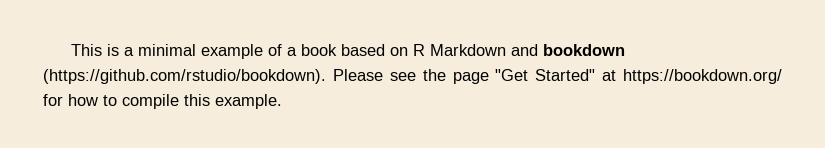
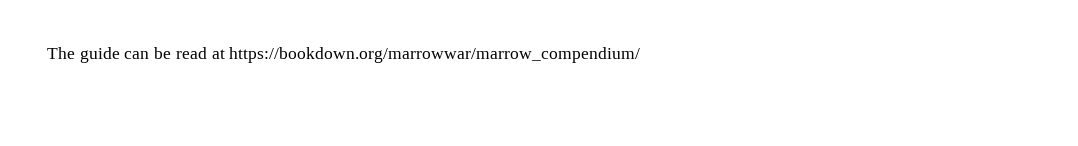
- This is a minimal example of a book based on R Markdown and bookdown (https://github.com/rstudio/bookdown). Please see the page "Get Started" at https://bookdown.org/ for how to compile this example.
+ The guide can be read at https://bookdown.org/marrowwar/marrow_compendium/

